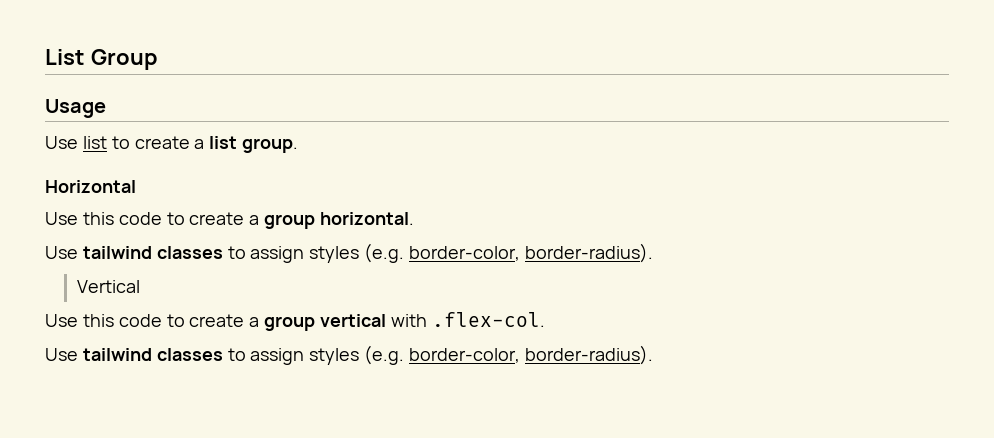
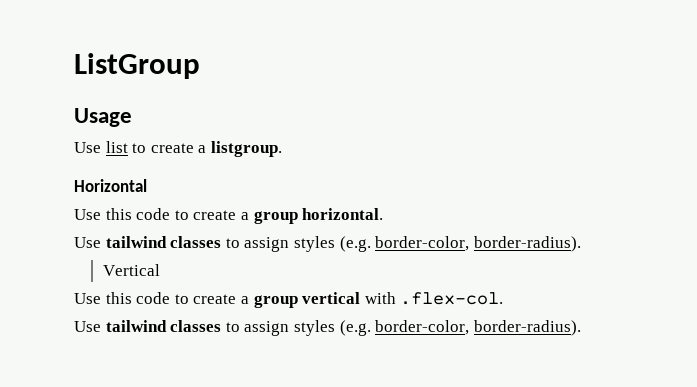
- List Group
+ ListGroup
- Use list to create a list group.
+ Use list to create a listgroup.

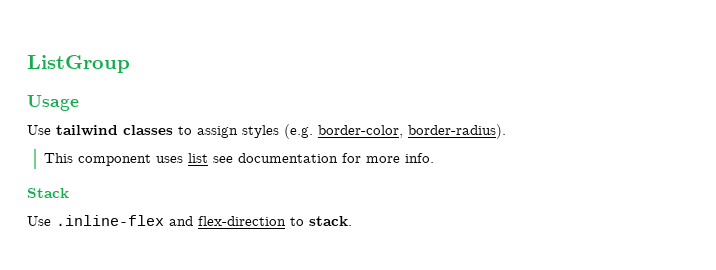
- Use list to create a listgroup.
- Horizontal
- Use this code to create a group horizontal.
- Vertical
- Use this code to create a group vertical with .flex-col.
- Use tailwind classes to assign styles (e.g. border-color, border-radius).
+ This component uses list see documentation for more info.
+ Stack
+ Use .inline-flex and flex-direction to stack.

